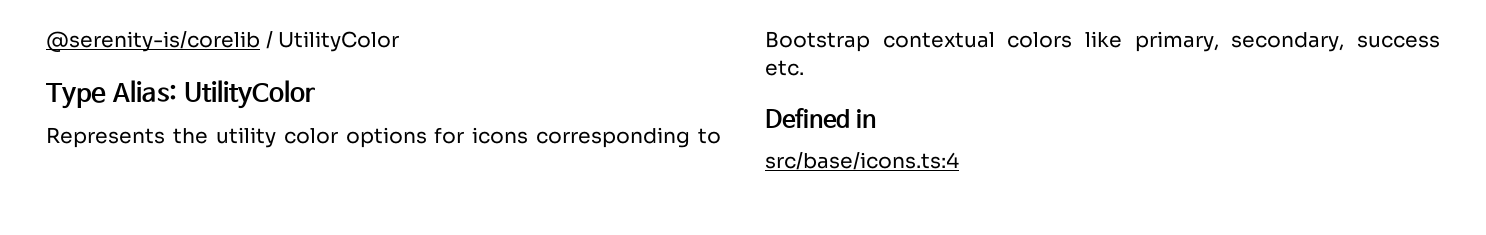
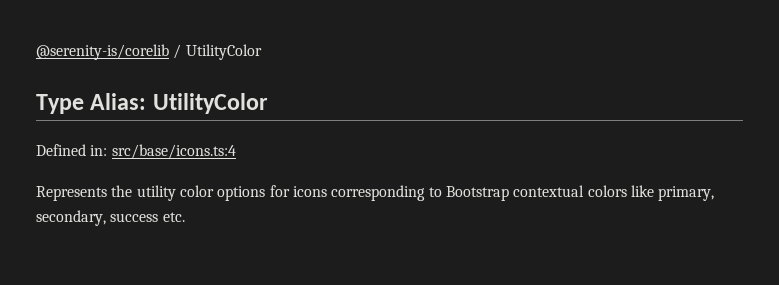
+ Defined in: src/base/icons.ts:4
- Defined in
- src/base/icons.ts:4

